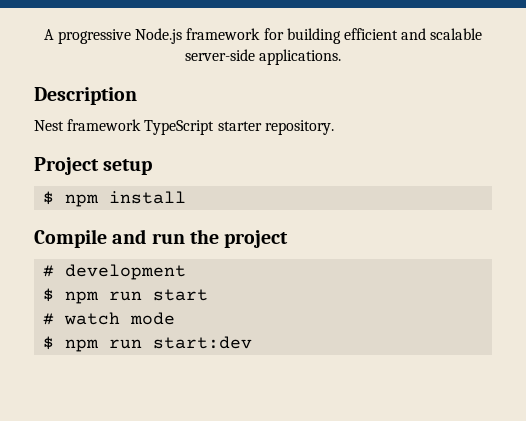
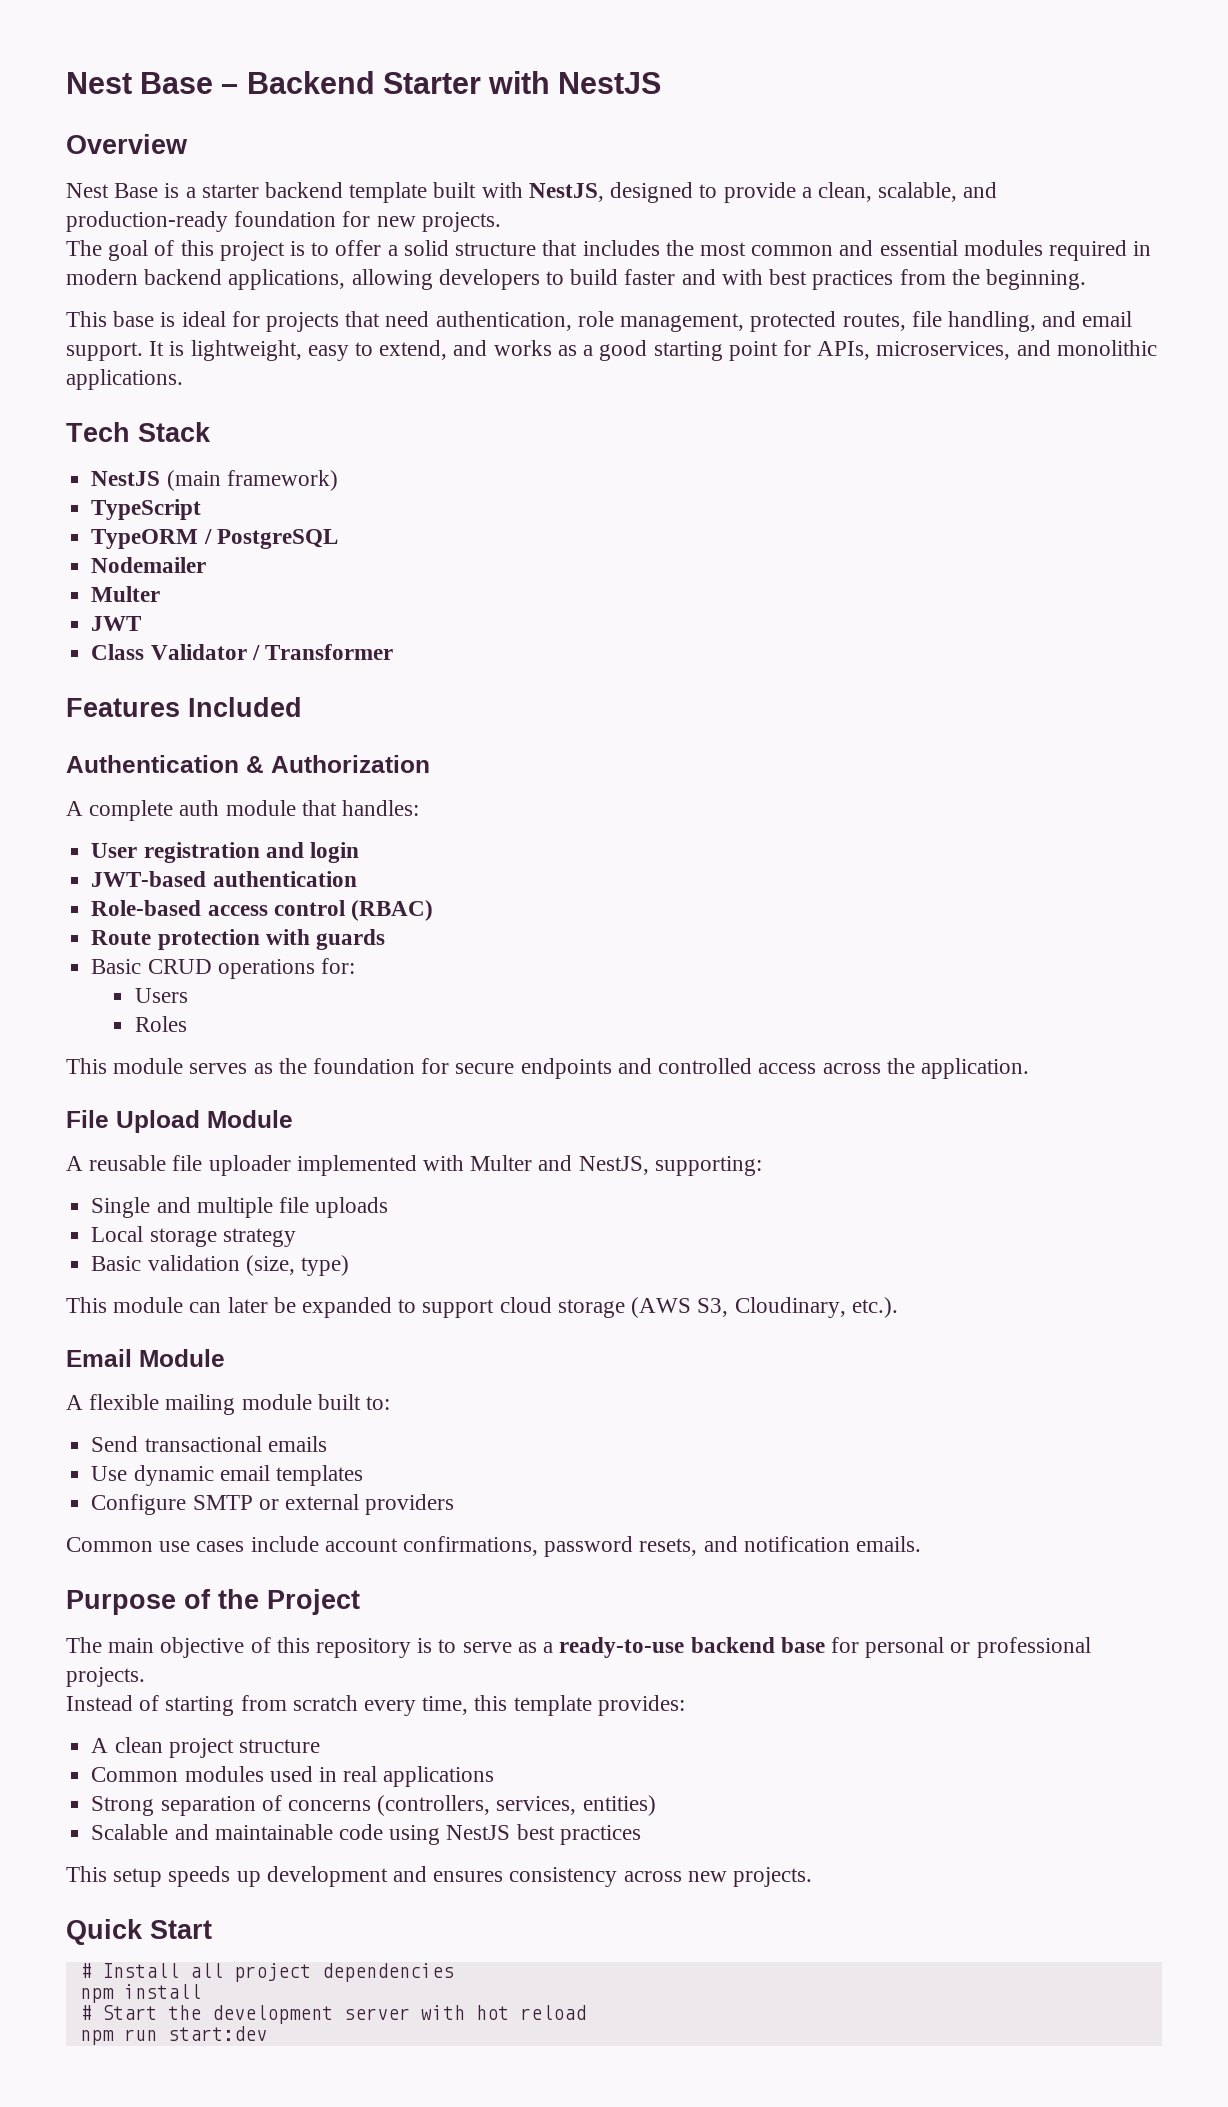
- A progressive Node.js framework for building efficient and scalable server-side applications.
- Description
- Nest framework TypeScript starter repository.
- Project setup
- $ npm install
- Compile and run the project
- # development
- $ npm run start
- # watch mode
- $ npm run start:dev
+ Nest Base – Backend Starter with NestJS
+ Overview
+ Nest Base is a starter backend template built with NestJS, designed to provide a clean, scalable, and production-ready foundation for new projects.
+ The goal of this project is to offer a solid structure that includes the most common and essential modules required in modern backend applications, allowing developers to build faster and with best practices from the beginning.
+ This base is ideal for projects that need authentication, role management, protected routes, file handling, and email support. It is lightweight, easy to extend, and works as a good starting point for APIs, microservices, and monolithic applications.
+ Tech Stack
+ NestJS (main framework)
+ TypeScript
+ TypeORM / PostgreSQL
+ Nodemailer
+ Multer
+ JWT
+ Class Validator / Transformer
+ Features Included
+ Authentication & Authorization
+ A complete auth module that handles:
+ User registration and login
+ JWT-based authentication
+ Role-based access control (RBAC)
+ Route protection with guards
+ Basic CRUD operations for:
+ Users
+ Roles
+ This module serves as the foundation for secure endpoints and controlled access across the application.
+ File Upload Module
+ A reusable file uploader implemented with Multer and NestJS, supporting:
+ Single and multiple file uploads
+ Local storage strategy
+ Basic validation (size, type)
+ This module can later be expanded to support cloud storage (AWS S3, Cloudinary, etc.).
+ Email Module
+ A flexible mailing module built to:
+ Send transactional emails
+ Use dynamic email templates
+ Configure SMTP or external providers
+ Common use cases include account confirmations, password resets, and notification emails.
+ Purpose of the Project
+ The main objective of this repository is to serve as a ready-to-use backend base for personal or professional projects.
+ Instead of starting from scratch every time, this template provides:
+ A clean project structure
+ Common modules used in real applications
+ Strong separation of concerns (controllers, services, entities)
+ Scalable and maintainable code using NestJS best practices
+ This setup speeds up development and ensures consistency across new projects.
+ Quick Start
+ # Install all project dependencies
+ npm install
+ # Start the development server with hot reload
+ npm run start:dev

